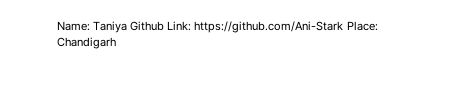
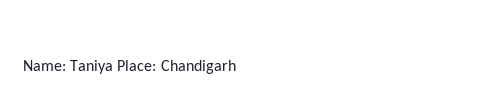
- Name: Taniya Github Link: https://github.com/Ani-Stark Place: Chandigarh
+ Name: Taniya Place: Chandigarh

